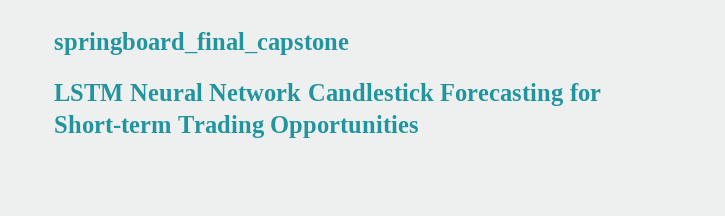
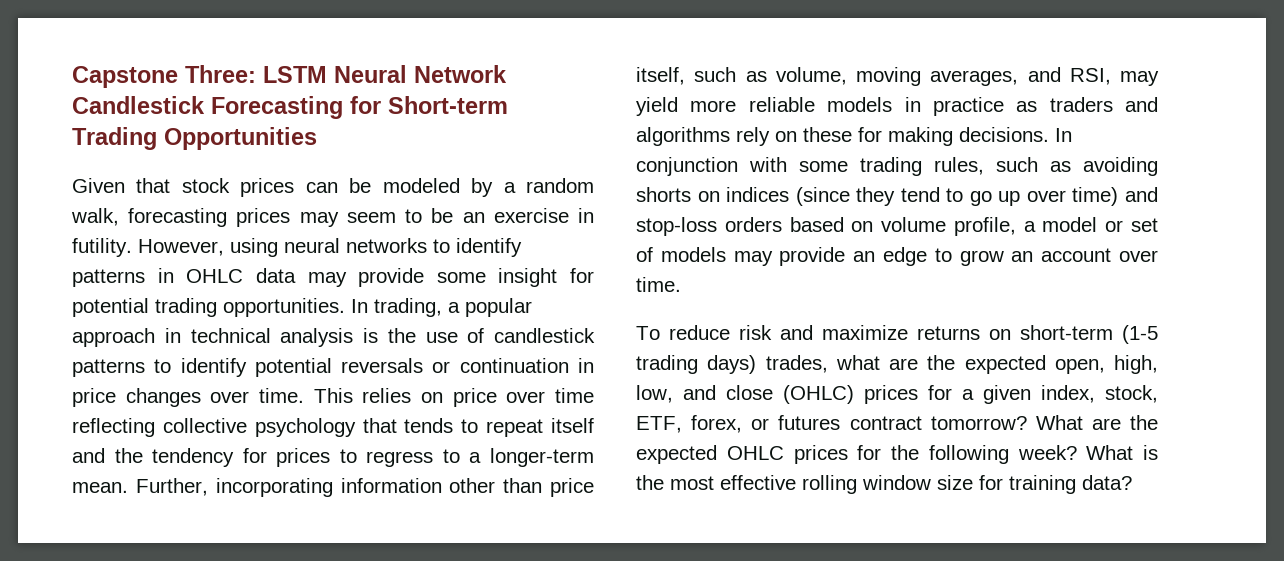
- springboard_final_capstone
- LSTM Neural Network Candlestick Forecasting for Short-term Trading Opportunities
+ Capstone Three: LSTM Neural Network Candlestick Forecasting for Short-term Trading Opportunities
+ Given that stock prices can be modeled by a random walk, forecasting prices may seem to be an exercise in futility. However, using neural networks to identify patterns in OHLC data may provide some insight for potential trading opportunities. In trading, a popular approach in technical analysis is the use of candlestick patterns to identify potential reversals or continuation in price changes over time. This relies on price over time reflecting collective psychology that tends to repeat itself and the tendency for prices to regress to a longer-term mean. Further, incorporating information other than price itself, such as volume, moving averages, and RSI, may yield more reliable models in practice as traders and algorithms rely on these for making decisions. In conjunction with some trading rules, such as avoiding shorts on indices (since they tend to go up over time) and stop-loss orders based on volume profile, a model or set of models may provide an edge to grow an account over time.
+ To reduce risk and maximize returns on short-term (1-5 trading days) trades, what are the expected open, high, low, and close (OHLC) prices for a given index, stock, ETF, forex, or futures contract tomorrow? What are the expected OHLC prices for the following week? What is the most effective rolling window size for training data?

